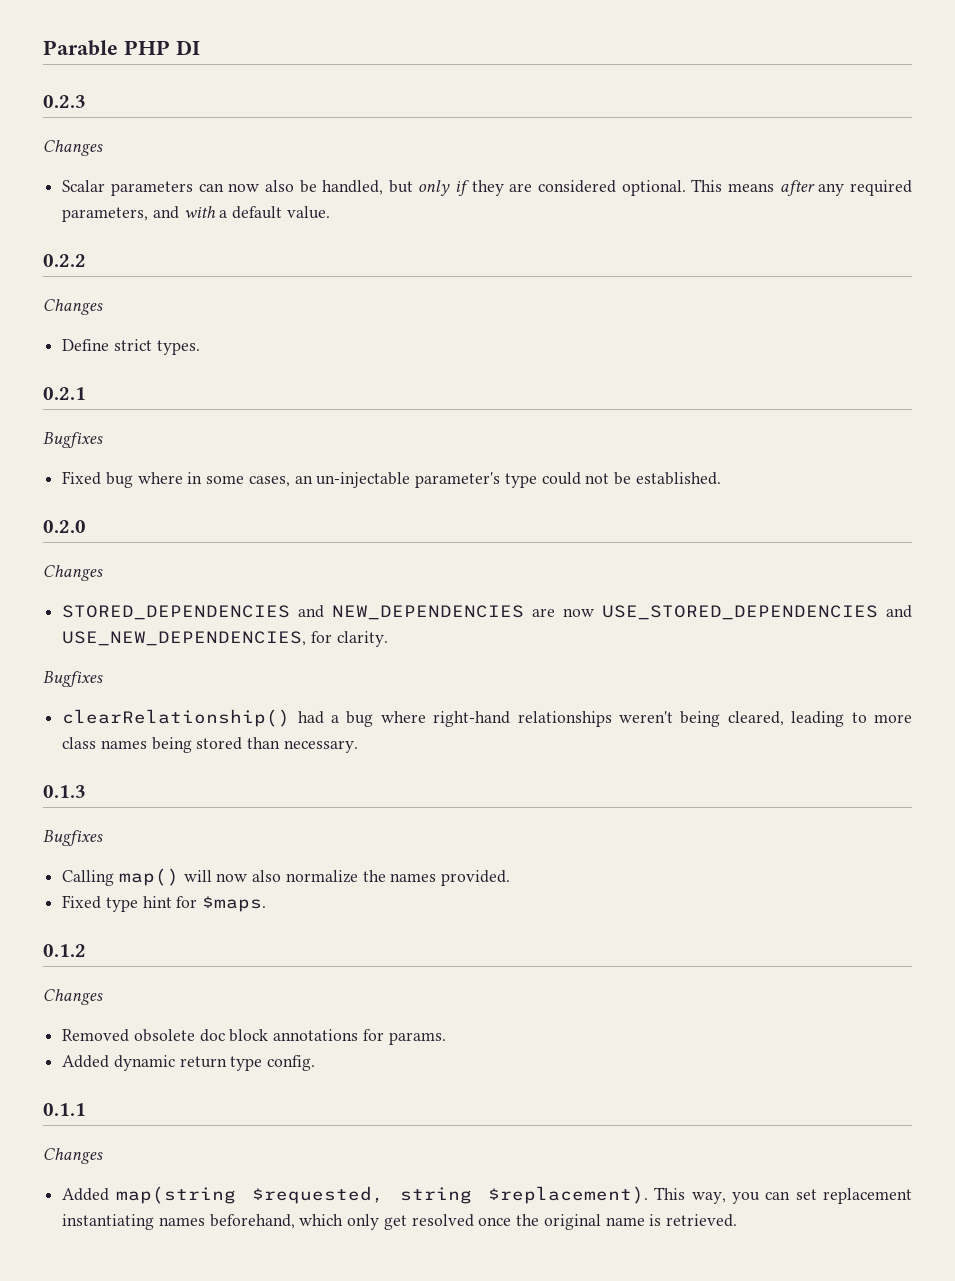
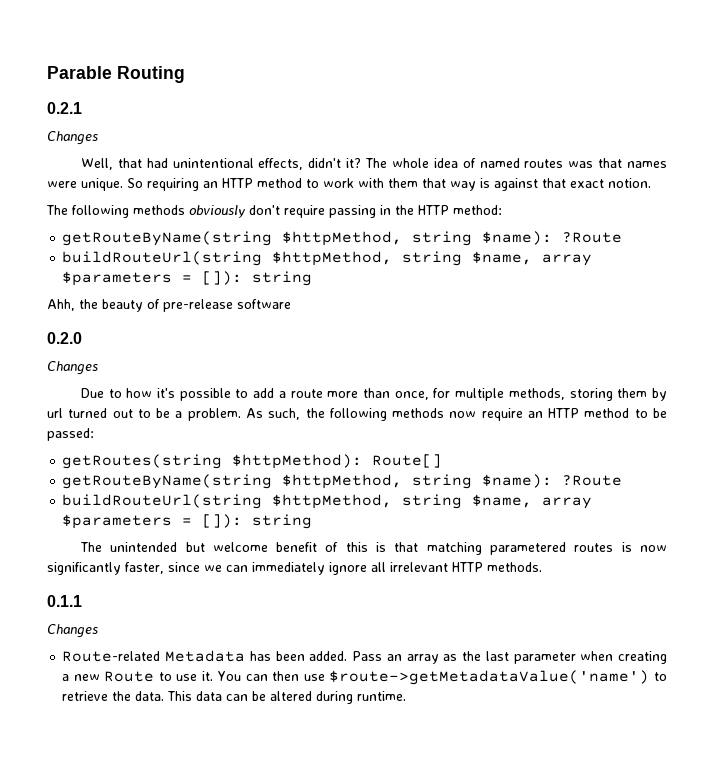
- Parable PHP DI
- 0.2.3
+ Parable Routing
+ 0.2.1
  Changes
- Scalar parameters can now also be handled, but only if they are considered optional. This means after any required parameters, and with a default value.
- 0.2.2
- Changes
- Define strict types.
- 0.2.1
- Bugfixes
- Fixed bug where in some cases, an un-injectable parameter's type could not be established.
+ Well, that had unintentional effects, didn't it? The whole idea of named routes was that names were unique. So requiring an HTTP method to work with them that way is against that exact notion.
+ The following methods obviously don't require passing in the HTTP method:
+ getRouteByName(string $httpMethod, string $name): ?Route
+ buildRouteUrl(string $httpMethod, string $name, array $parameters = []): string
+ Ahh, the beauty of pre-release software
  0.2.0
  Changes
- STORED_DEPENDENCIES and NEW_DEPENDENCIES are now USE_STORED_DEPENDENCIES and USE_NEW_DEPENDENCIES, for clarity.
- Bugfixes
- clearRelationship() had a bug where right-hand relationships weren't being cleared, leading to more class names being stored than necessary.
- 0.1.3
- Bugfixes
- Calling map() will now also normalize the names provided.
- Fixed type hint for $maps.
- 0.1.2
- Changes
- Removed obsolete doc block annotations for params.
- Added dynamic return type config.
+ Due to how it's possible to add a route more than once, for multiple methods, storing them by url turned out to be a problem. As such, the following methods now require an HTTP method to be passed:
+ getRoutes(string $httpMethod): Route[]
+ getRouteByName(string $httpMethod, string $name): ?Route
+ buildRouteUrl(string $httpMethod, string $name, array $parameters = []): string
+ The unintended but welcome benefit of this is that matching parametered routes is now significantly faster, since we can immediately ignore all irrelevant HTTP methods.
  0.1.1
  Changes
- Added map(string $requested, string $replacement). This way, you can set replacement instantiating names beforehand, which only get resolved once the original name is retrieved.
+ Route-related Metadata has been added. Pass an array as the last parameter when creating a new Route to use it. You can then use $route->getMetadataValue('name') to retrieve the data. This data can be altered during runtime.

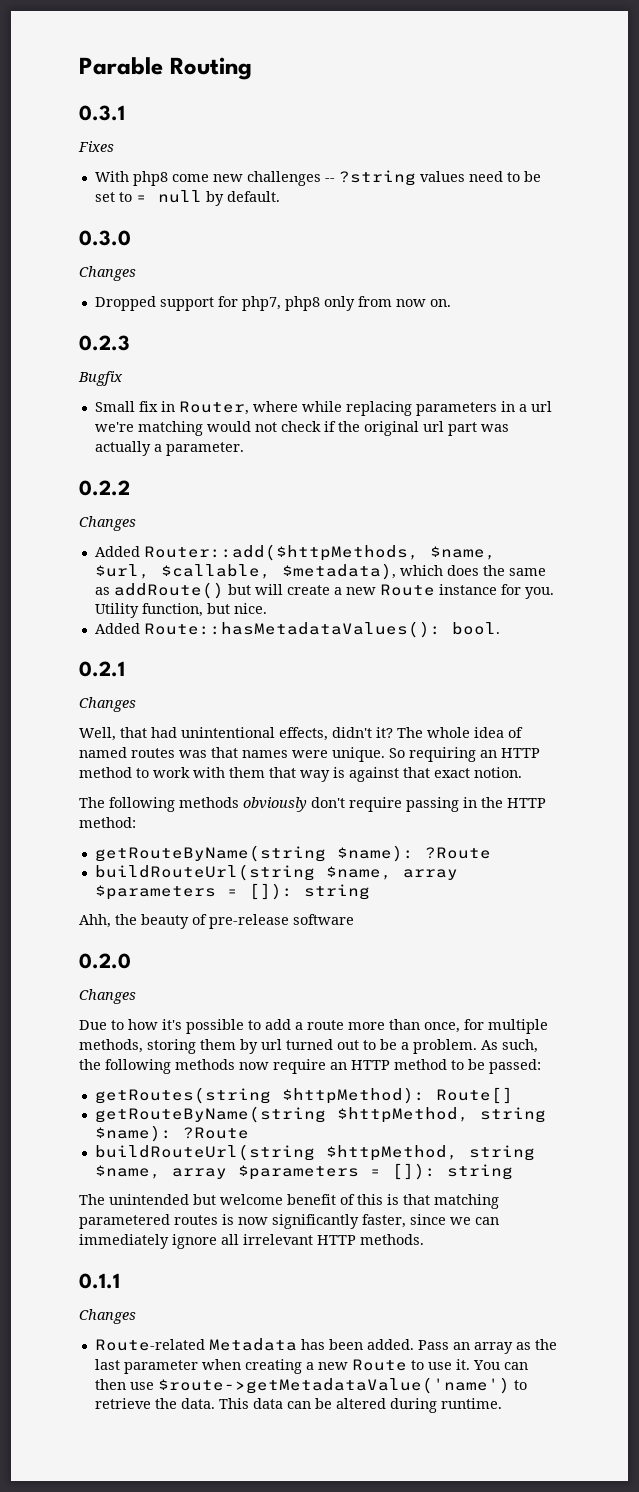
+ 0.3.1
+ Fixes
+ With php8 come new challenges -- ?string values need to be set to = null by default.
+ 0.3.0
+ Changes
+ Dropped support for php7, php8 only from now on.
+ 0.2.3
+ Bugfix
+ Small fix in Router, where while replacing parameters in a url we're matching would not check if the original url part was actually a parameter.
+ 0.2.2
+ Changes
+ Added Router::add($httpMethods, $name, $url, $callable, $metadata), which does the same as addRoute() but will create a new Route instance for you. Utility function, but nice.
+ Added Route::hasMetadataValues(): bool.
  The following methods obviously don't require passing in the HTTP method:
- getRouteByName(string $httpMethod, string $name): ?Route
- buildRouteUrl(string $httpMethod, string $name, array $parameters = []): string
+ getRouteByName(string $name): ?Route
+ buildRouteUrl(string $name, array $parameters = []): string

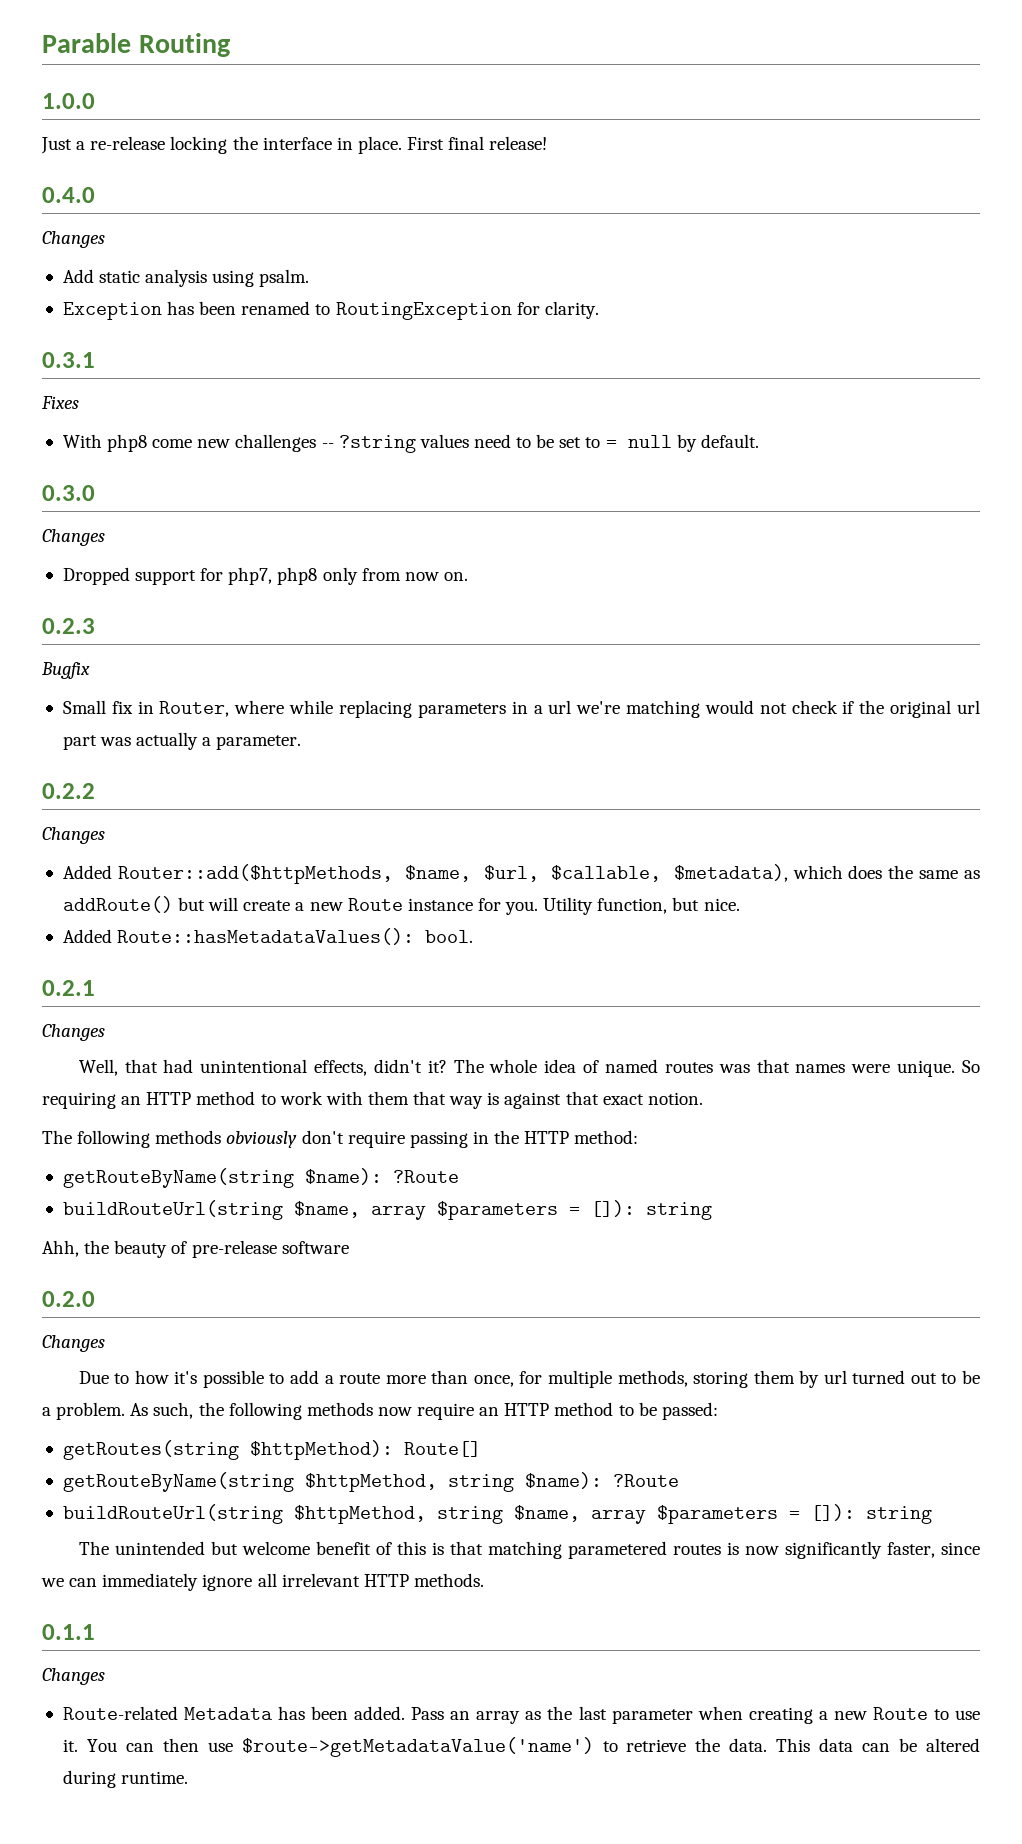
+ 1.0.0
+ Just a re-release locking the interface in place. First final release!
+ 0.4.0
+ Changes
+ Add static analysis using psalm.
+ Exception has been renamed to RoutingException for clarity.

